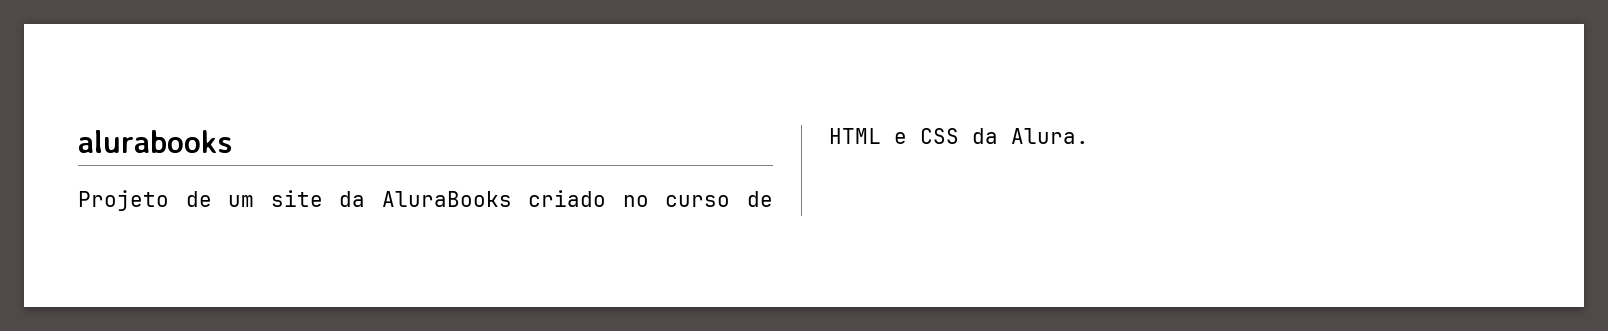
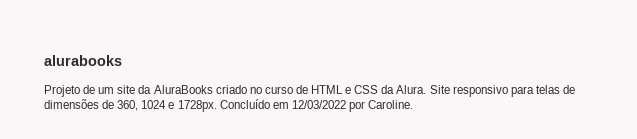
+ Site responsivo para telas de dimensões de 360, 1024 e 1728px. Concluído em 12/03/2022 por Caroline.

